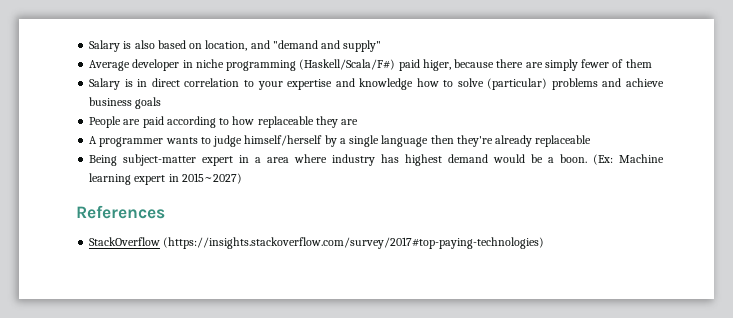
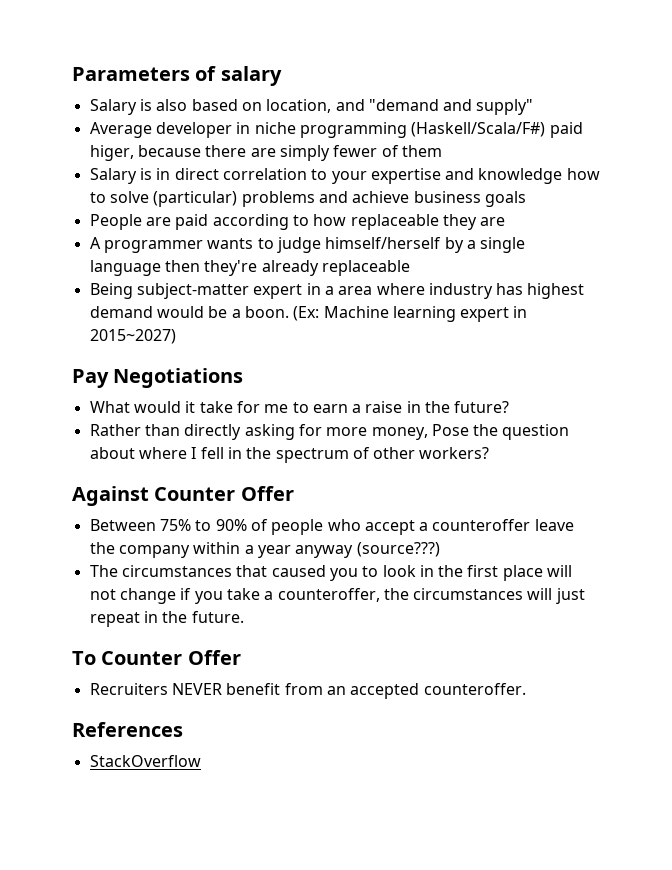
+ Parameters of salary
+ Pay Negotiations
+ What would it take for me to earn a raise in the future?
+ Rather than directly asking for more money, Pose the question about where I fell in the spectrum of other workers?
+ Against Counter Offer
+ Between 75% to 90% of people who accept a counteroffer leave the company within a year anyway (source???)
+ The circumstances that caused you to look in the first place will not change if you take a counteroffer, the circumstances will just repeat in the future.
+ To Counter Offer
+ Recruiters NEVER benefit from an accepted counteroffer.
- StackOverflow (https://insights.stackoverflow.com/survey/2017#top-paying-technologies)
+ StackOverflow

